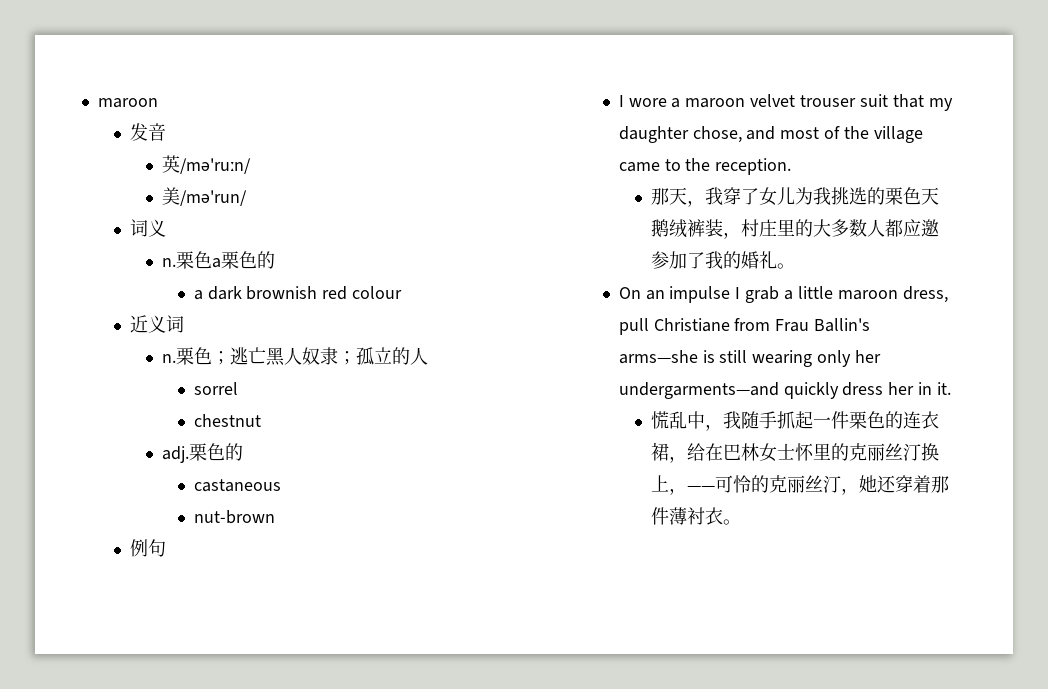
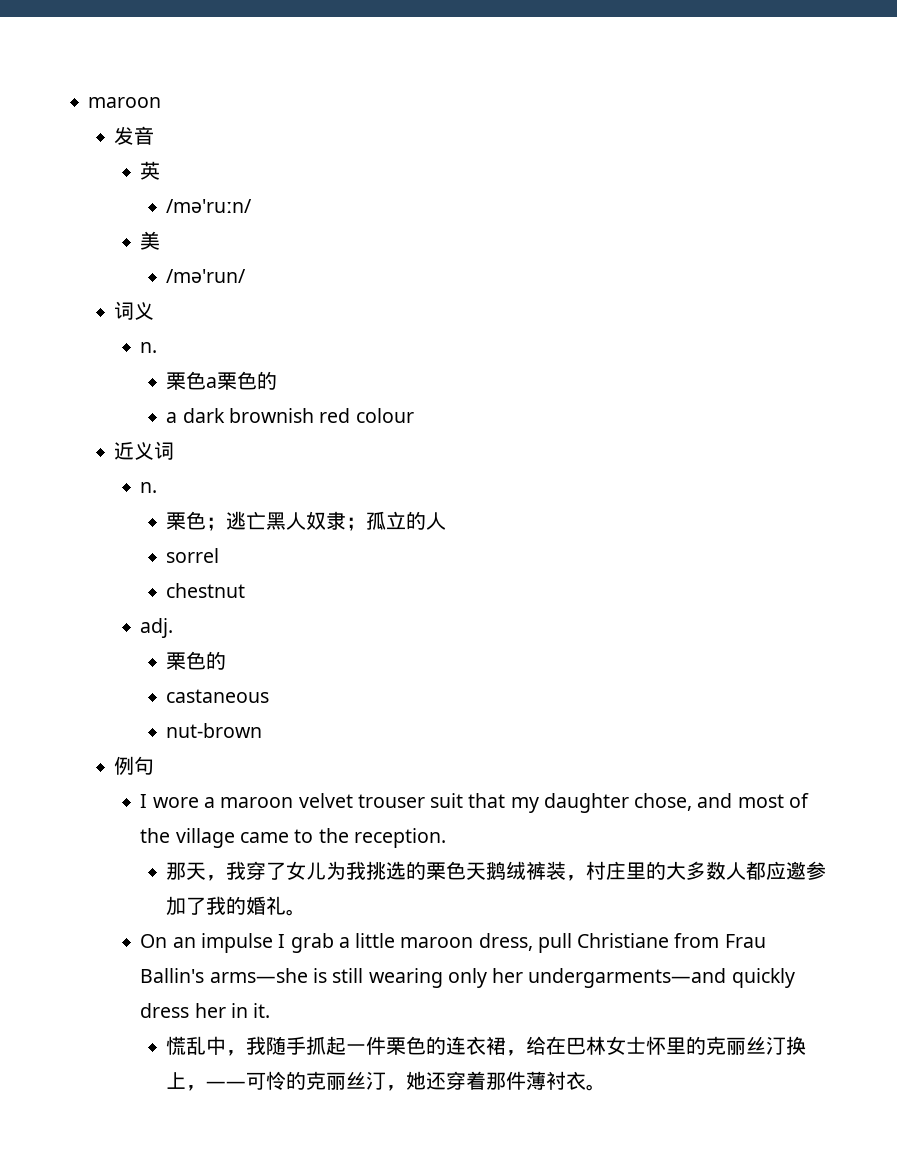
- 英/mə'ruːn/
+ 英
+ /mə'ruːn/
- 美/mə'run/
+ 美
+ /mə'run/
  词义
- n.栗色a栗色的
+ n.
+ 栗色a栗色的
  近义词
- n.栗色；逃亡黑人奴隶；孤立的人
+ n.
+ 栗色；逃亡黑人奴隶；孤立的人
- adj.栗色的
+ adj.
+ 栗色的

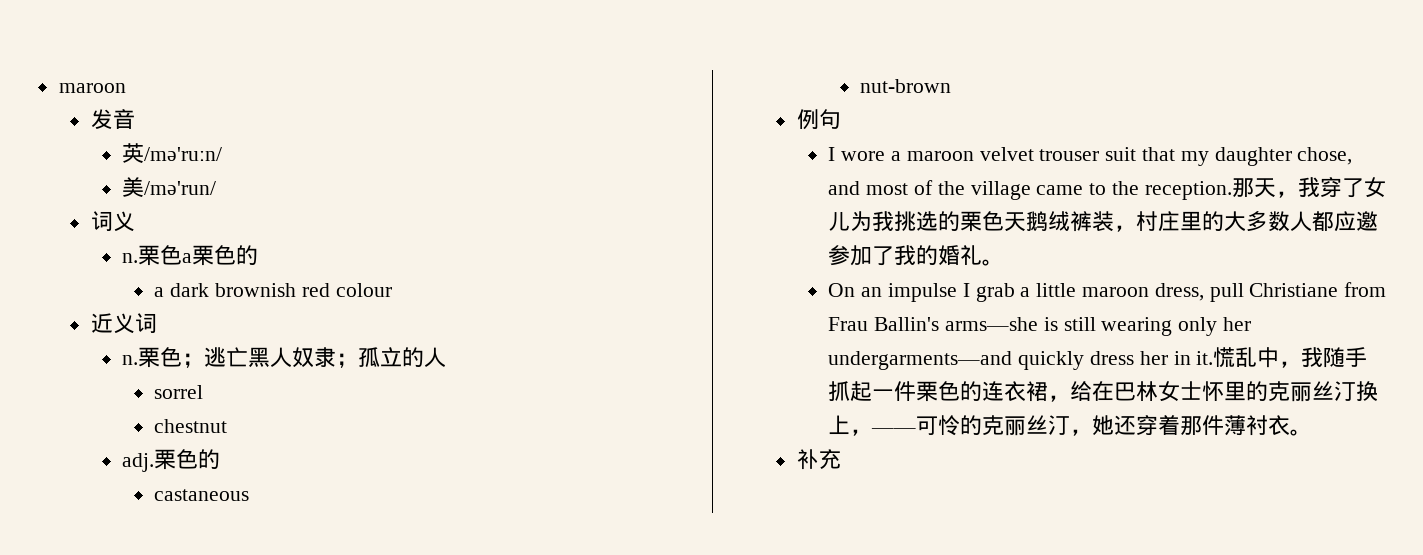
- 英
- /mə'ruːn/
+ 英/mə'ruːn/
- 美
- /mə'run/
+ 美/mə'run/
  词义
- n.
- 栗色a栗色的
+ n.栗色a栗色的
  近义词
- n.
- 栗色；逃亡黑人奴隶；孤立的人
+ n.栗色；逃亡黑人奴隶；孤立的人
- adj.
- 栗色的
+ adj.栗色的
- I wore a maroon velvet trouser suit that my daughter chose, and most of the village came to the reception.
- 那天，我穿了女儿为我挑选的栗色天鹅绒裤装，村庄里的大多数人都应邀参加了我的婚礼。
+ I wore a maroon velvet trouser suit that my daughter chose, and most of the village came to the reception.那天，我穿了女儿为我挑选的栗色天鹅绒裤装，村庄里的大多数人都应邀参加了我的婚礼。
- On an impulse I grab a little maroon dress, pull Christiane from Frau Ballin's arms—she is still wearing only her undergarments—and quickly dress her in it.
- 慌乱中，我随手抓起一件栗色的连衣裙，给在巴林女士怀里的克丽丝汀换上，——可怜的克丽丝汀，她还穿着那件薄衬衣。
+ On an impulse I grab a little maroon dress, pull Christiane from Frau Ballin's arms—she is still wearing only her undergarments—and quickly dress her in it.慌乱中，我随手抓起一件栗色的连衣裙，给在巴林女士怀里的克丽丝汀换上，——可怜的克丽丝汀，她还穿着那件薄衬衣。
+ 补充

